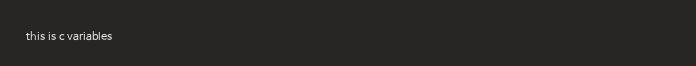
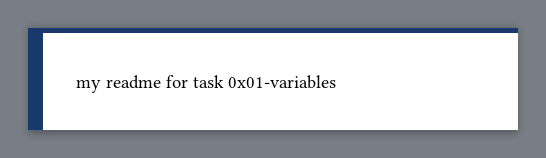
- this is c variables
+ my readme for task 0x01-variables

